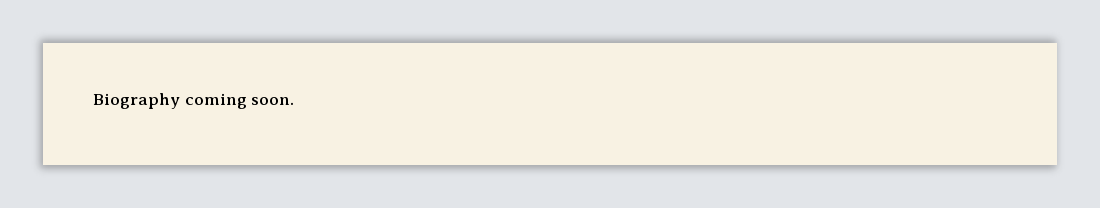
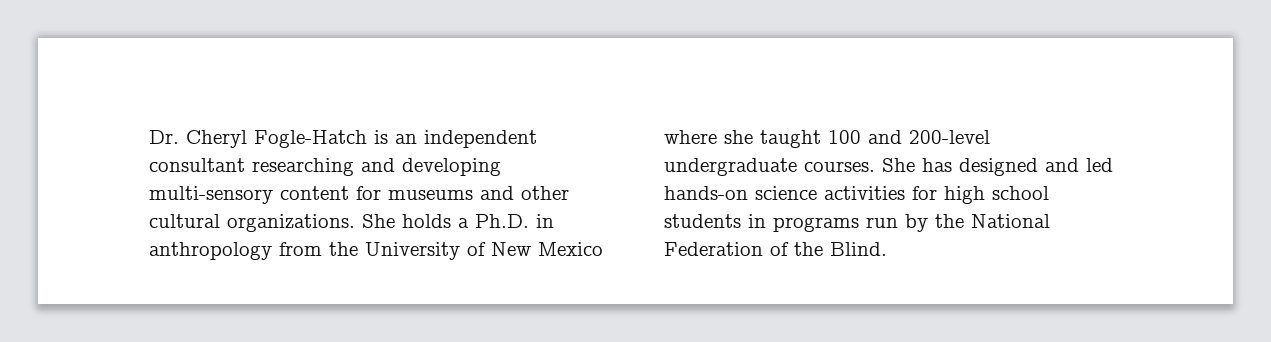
- Biography coming soon.
+ Dr. Cheryl Fogle-Hatch is an independent consultant researching and developing multi-sensory content for museums and other cultural organizations. She holds a Ph.D. in anthropology from the University of New Mexico where she taught 100 and 200-level undergraduate courses. She has designed and led hands-on science activities for high school students in programs run by the National Federation of the Blind.

